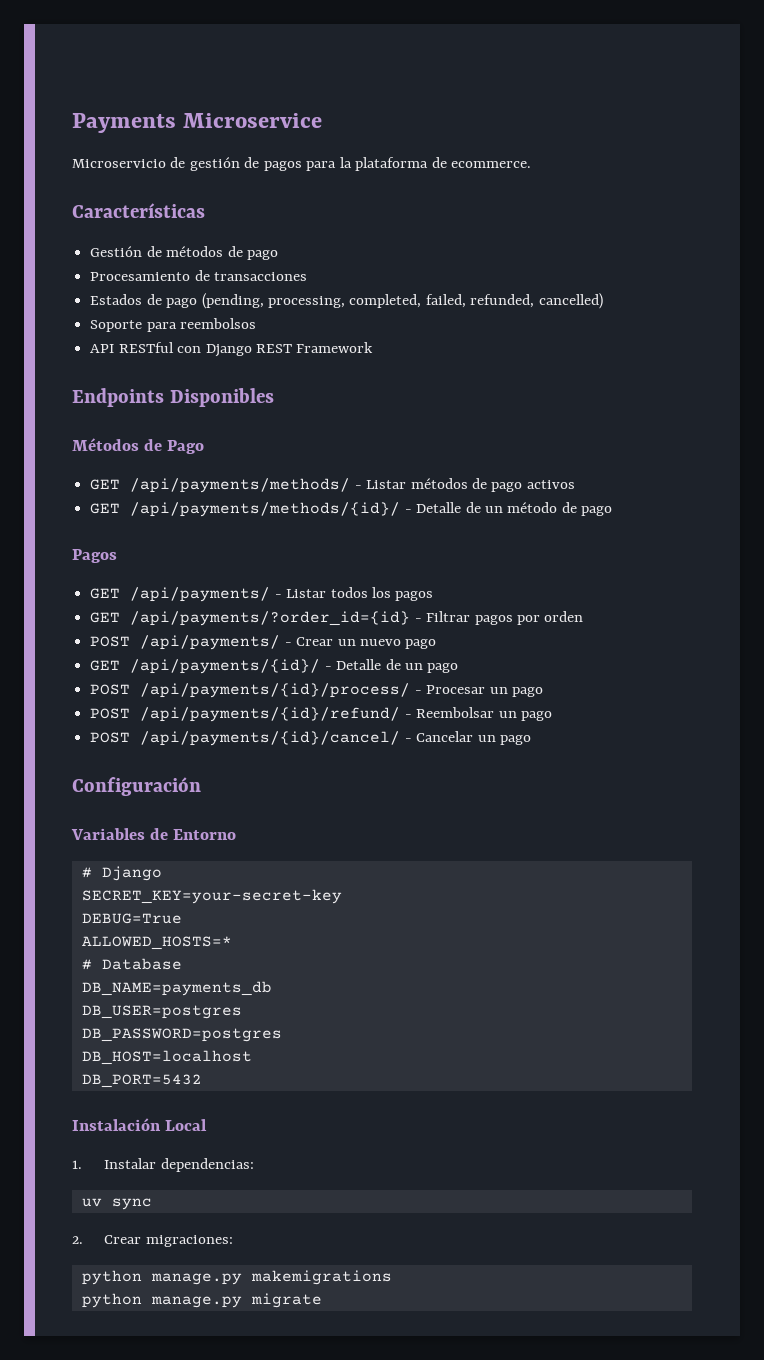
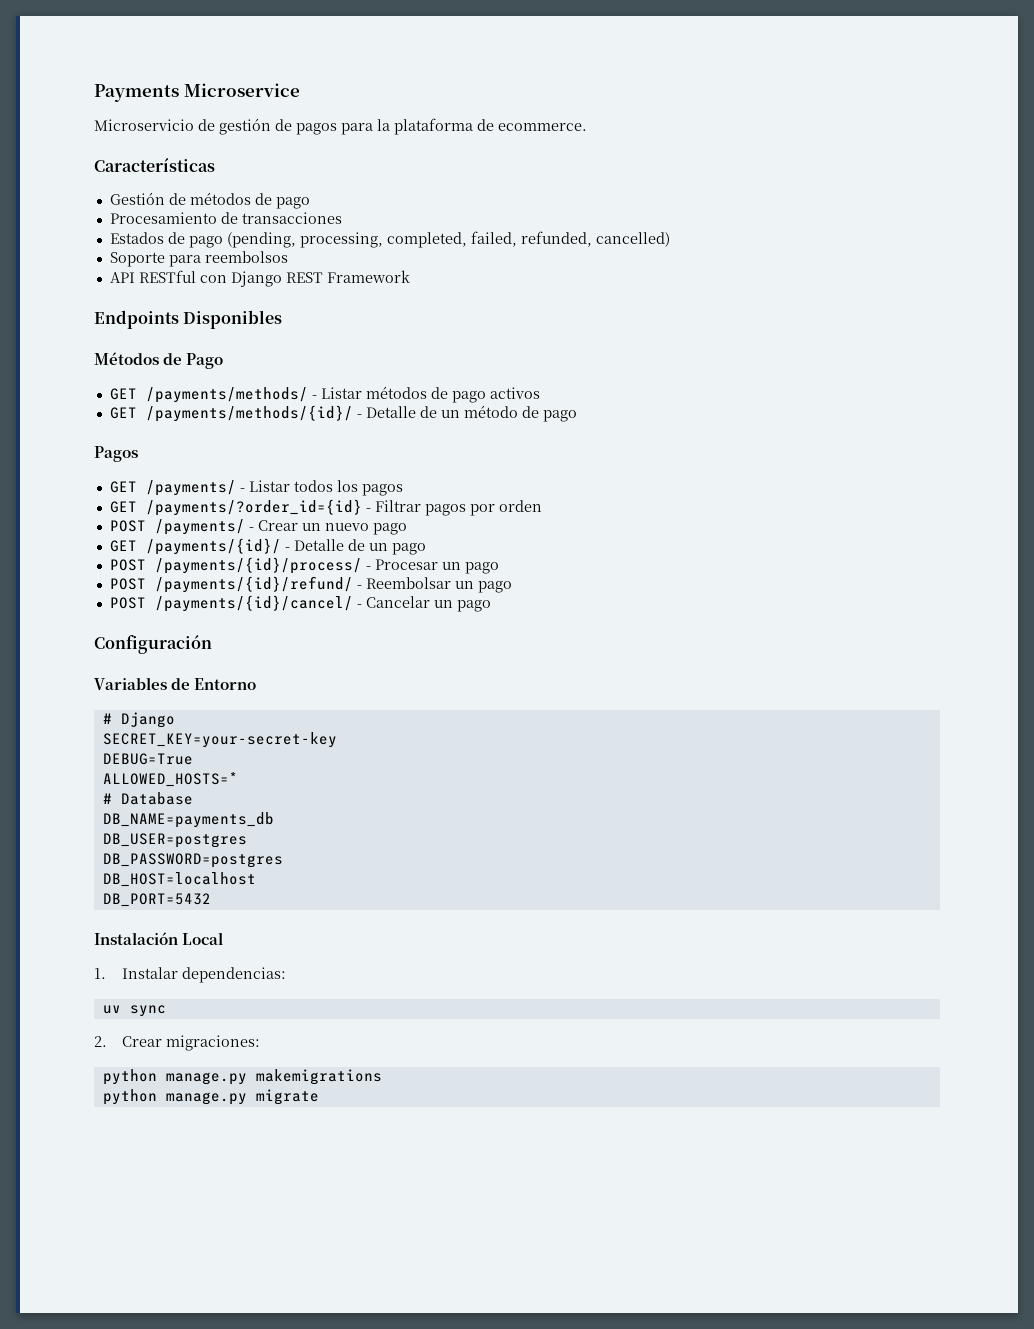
- GET /api/payments/methods/ - Listar métodos de pago activos
+ GET /payments/methods/ - Listar métodos de pago activos
- GET /api/payments/methods/{id}/ - Detalle de un método de pago
+ GET /payments/methods/{id}/ - Detalle de un método de pago
- GET /api/payments/ - Listar todos los pagos
+ GET /payments/ - Listar todos los pagos
- GET /api/payments/?order_id={id} - Filtrar pagos por orden
+ GET /payments/?order_id={id} - Filtrar pagos por orden
- POST /api/payments/ - Crear un nuevo pago
+ POST /payments/ - Crear un nuevo pago
- GET /api/payments/{id}/ - Detalle de un pago
+ GET /payments/{id}/ - Detalle de un pago
- POST /api/payments/{id}/process/ - Procesar un pago
+ POST /payments/{id}/process/ - Procesar un pago
- POST /api/payments/{id}/refund/ - Reembolsar un pago
+ POST /payments/{id}/refund/ - Reembolsar un pago
- POST /api/payments/{id}/cancel/ - Cancelar un pago
+ POST /payments/{id}/cancel/ - Cancelar un pago

